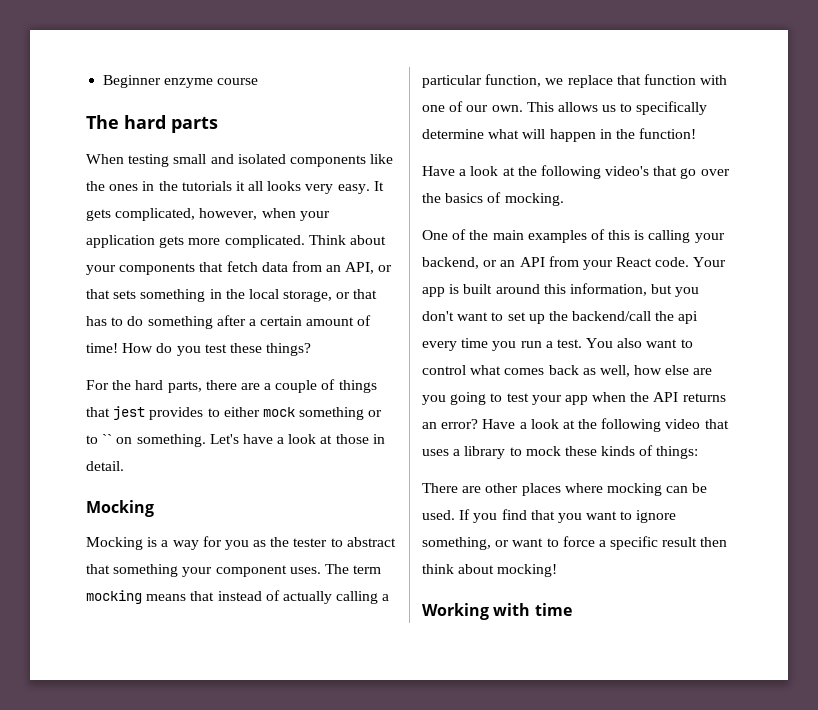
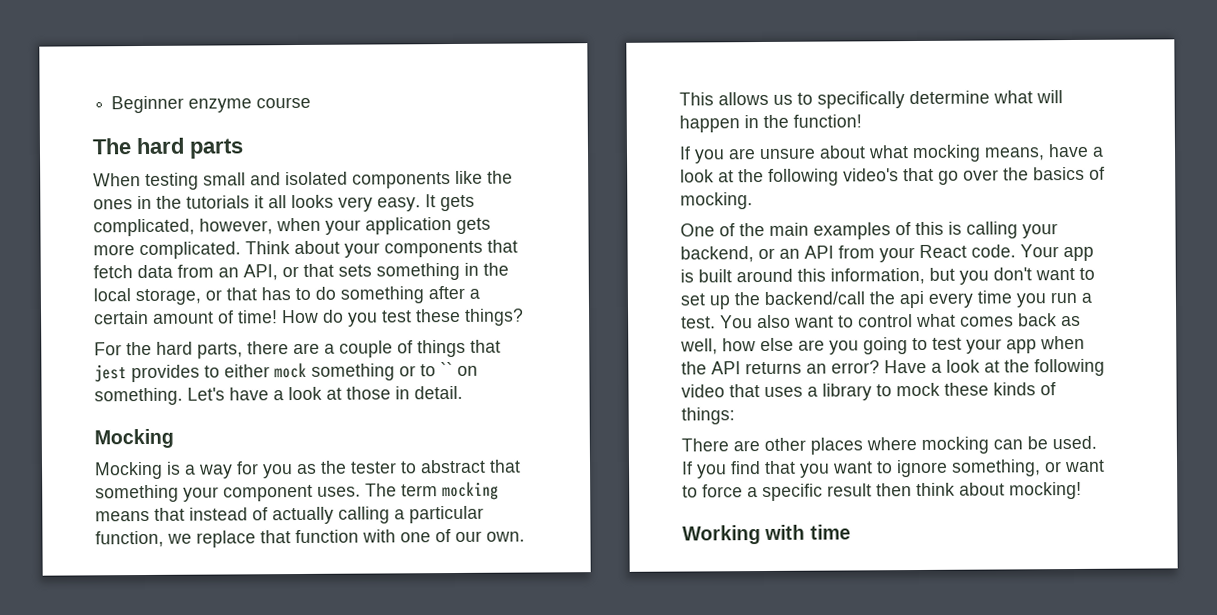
- Have a look at the following video's that go over the basics of mocking.
+ If you are unsure about what mocking means, have a look at the following video's that go over the basics of mocking.

